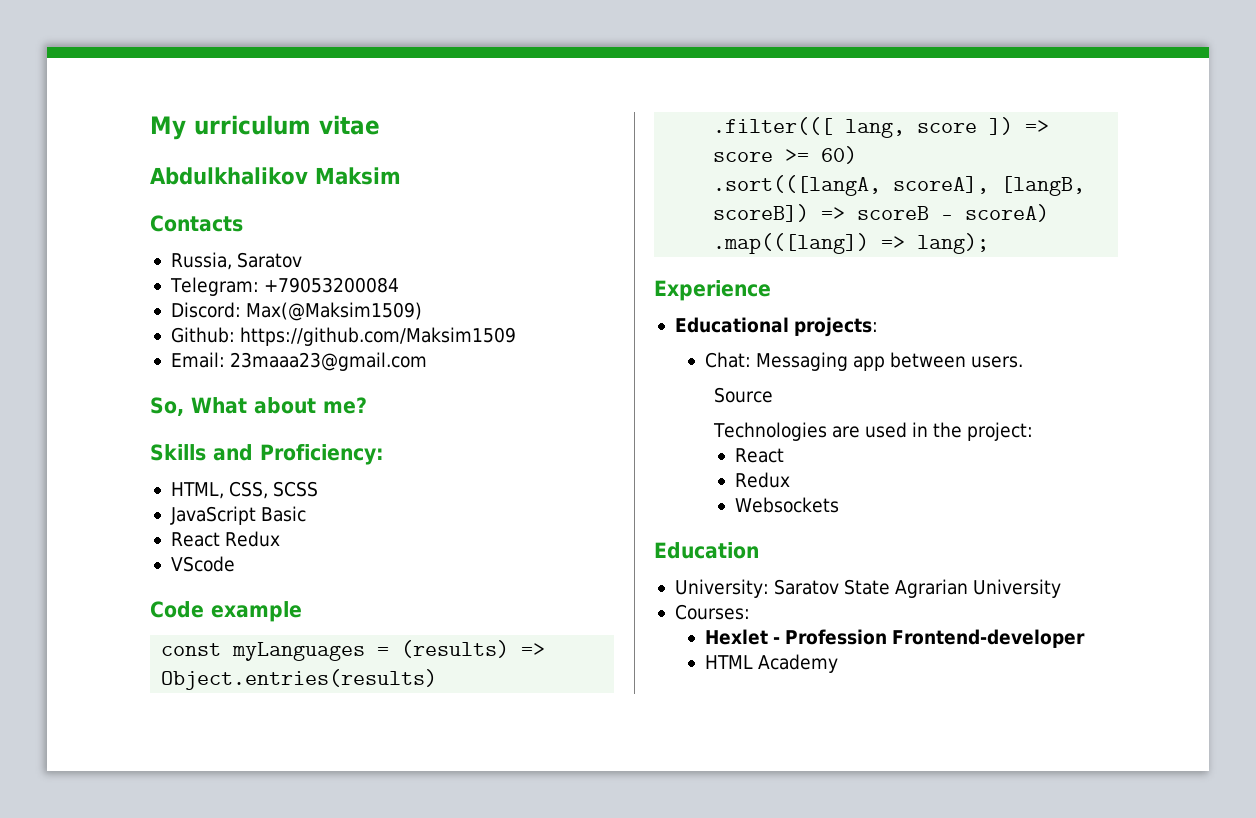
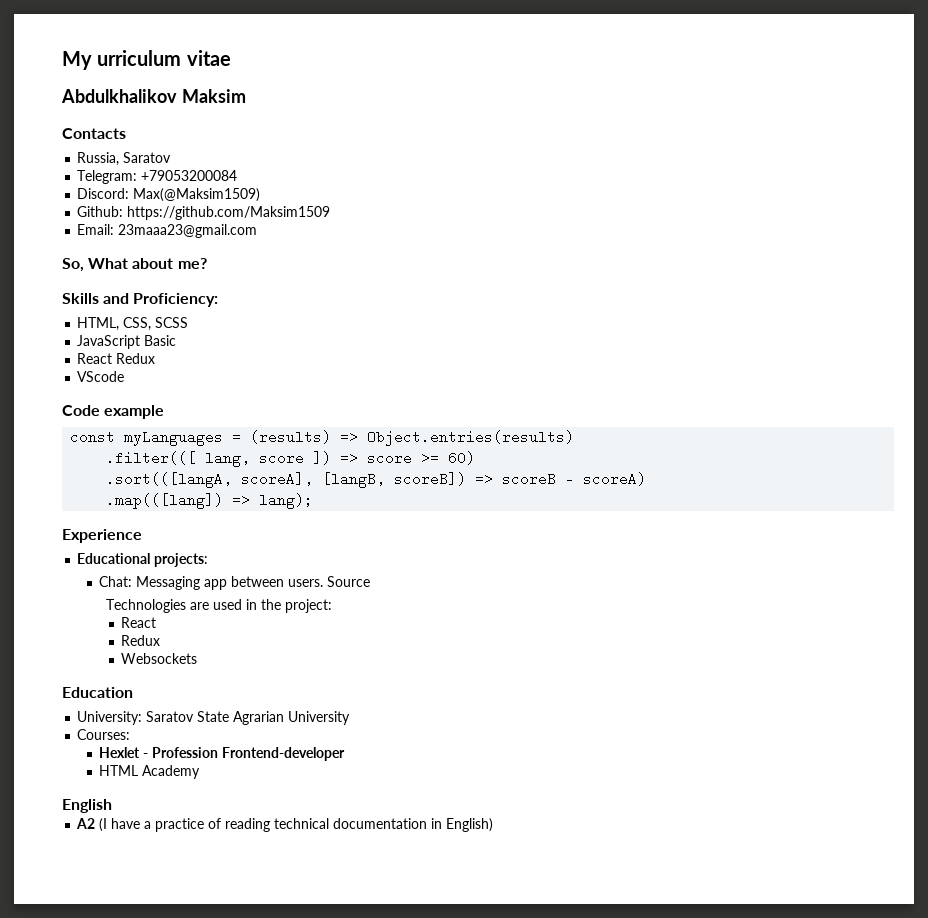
- Chat: Messaging app between users.
- Source
+ Chat: Messaging app between users. Source
+ English
+ A2 (I have a practice of reading technical documentation in English)

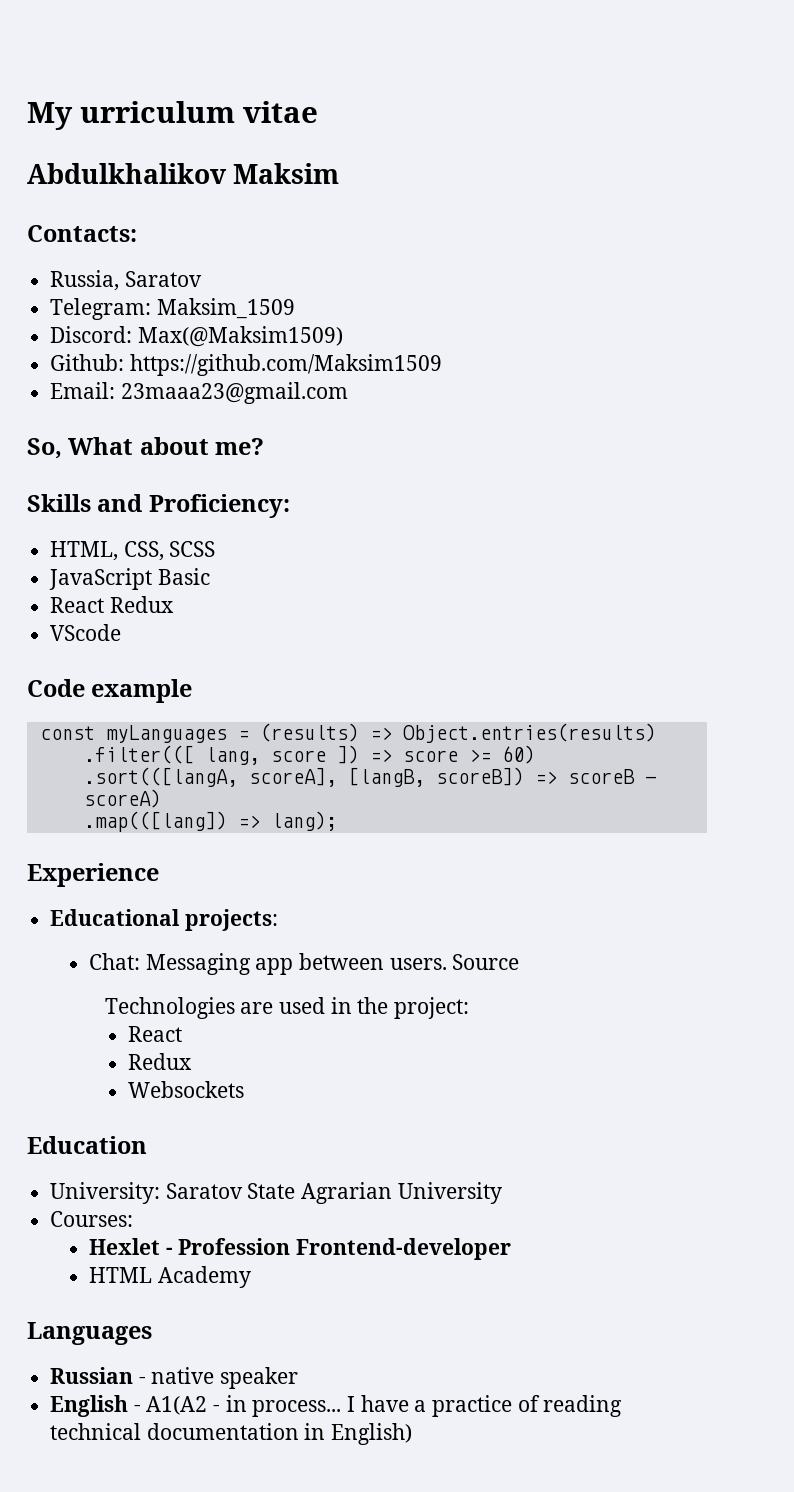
- Contacts
+ Contacts:
- Telegram: +79053200084
+ Telegram: Maksim_1509
- English
- A2 (I have a practice of reading technical documentation in English)
+ Languages
+ Russian - native speaker
+ English - A1(A2 - in process... I have a practice of reading technical documentation in English)

